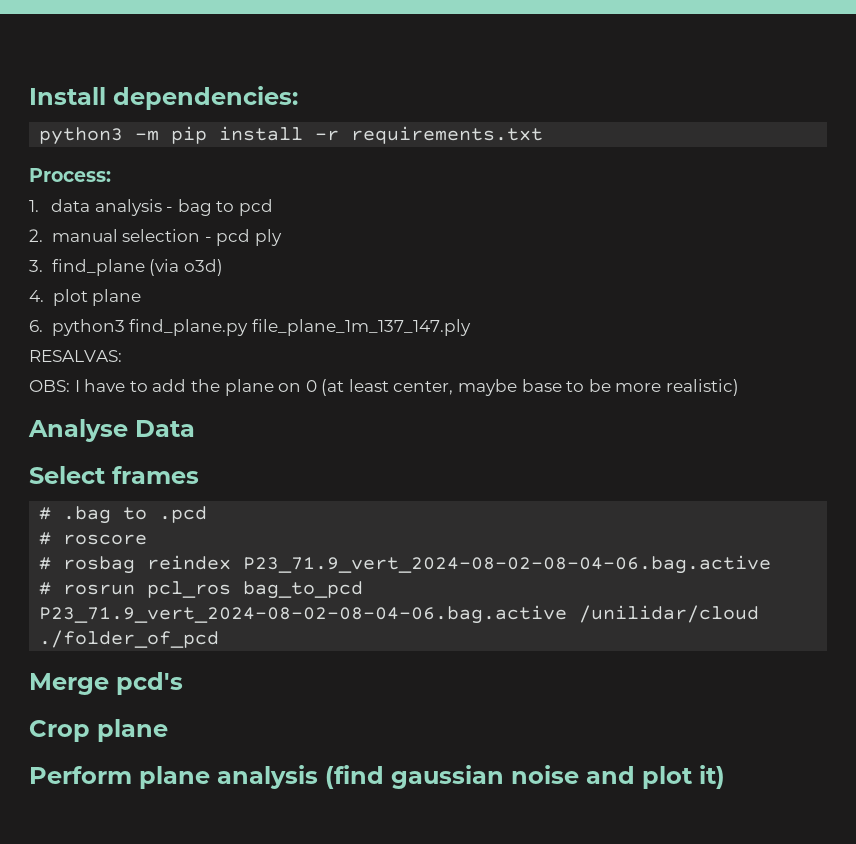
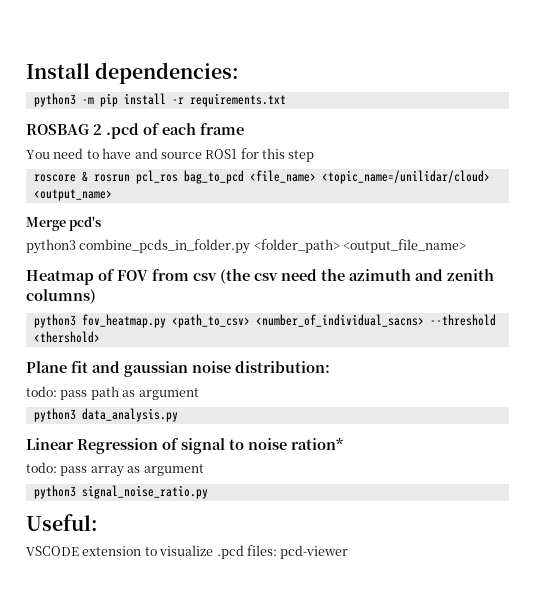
- Process:
- 1. data analysis - bag to pcd
- 2. manual selection - pcd ply
- 3. find_plane (via o3d)
- 4. plot plane
- 6. python3 find_plane.py file_plane_1m_137_147.ply
- RESALVAS:
- OBS: I have to add the plane on 0 (at least center, maybe base to be more realistic)
- Analyse Data
- Select frames
- # .bag to .pcd
- # roscore
- # rosbag reindex P23_71.9_vert_2024-08-02-08-04-06.bag.active
- # rosrun pcl_ros bag_to_pcd P23_71.9_vert_2024-08-02-08-04-06.bag.active /unilidar/cloud ./folder_of_pcd
+ ROSBAG 2 .pcd of each frame
+ You need to have and source ROS1 for this step
+ roscore & rosrun pcl_ros bag_to_pcd <file_name> <topic_name=/unilidar/cloud> <output_name>
  Merge pcd's
- Crop plane
- Perform plane analysis (find gaussian noise and plot it)
+ python3 combine_pcds_in_folder.py <folder_path> <output_file_name>
+ Heatmap of FOV from csv (the csv need the azimuth and zenith columns)
+ python3 fov_heatmap.py <path_to_csv> <number_of_individual_sacns> --threshold <thershold>
+ Plane fit and gaussian noise distribution:
+ todo: pass path as argument
+ python3 data_analysis.py
+ Linear Regression of signal to noise ration*
+ todo: pass array as argument
+ python3 signal_noise_ratio.py
+ Useful:
+ VSCODE extension to visualize .pcd files: pcd-viewer

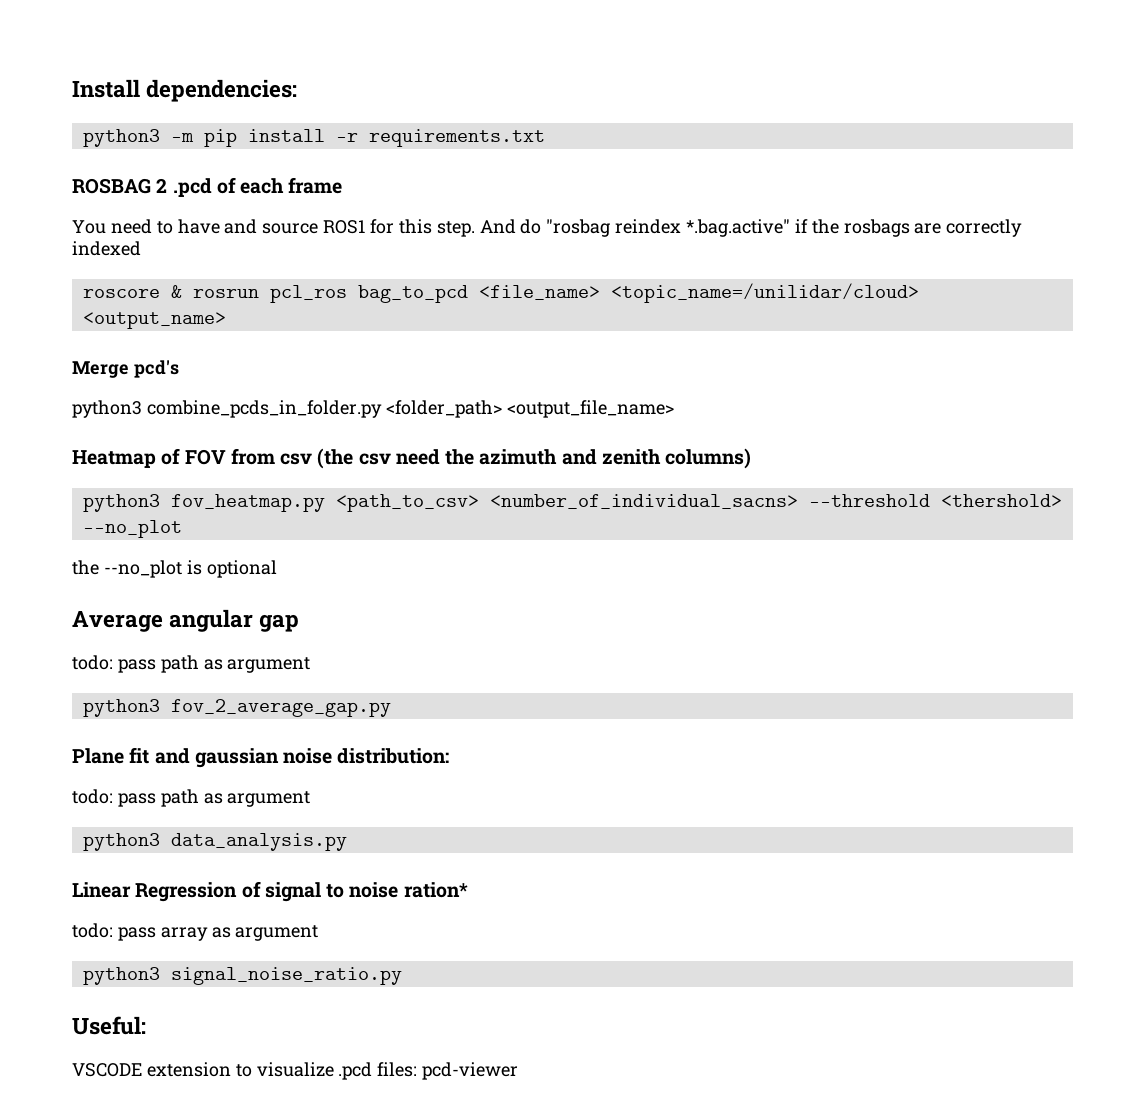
- You need to have and source ROS1 for this step
+ You need to have and source ROS1 for this step. And do "rosbag reindex *.bag.active" if the rosbags are correctly indexed
- python3 fov_heatmap.py <path_to_csv> <number_of_individual_sacns> --threshold <thershold>
+ python3 fov_heatmap.py <path_to_csv> <number_of_individual_sacns> --threshold <thershold> --no_plot
+ the --no_plot is optional
+ Average angular gap
+ todo: pass path as argument
+ python3 fov_2_average_gap.py

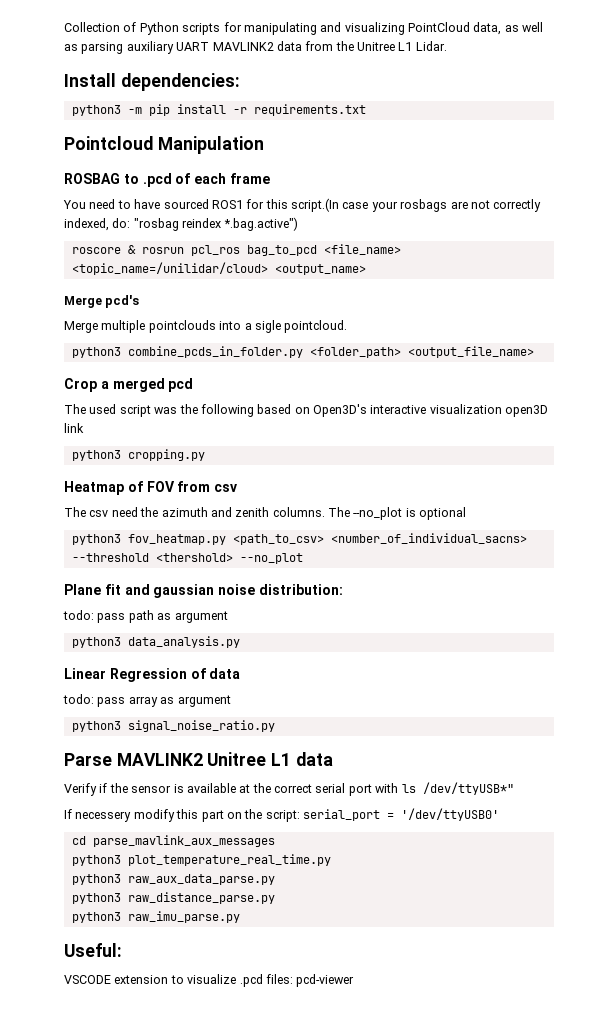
+ Collection of Python scripts for manipulating and visualizing PointCloud data, as well as parsing auxiliary UART MAVLINK2 data from the Unitree L1 Lidar.
+ Pointcloud Manipulation
- ROSBAG 2 .pcd of each frame
+ ROSBAG to .pcd of each frame
- You need to have and source ROS1 for this step. And do "rosbag reindex *.bag.active" if the rosbags are correctly indexed
+ You need to have sourced ROS1 for this script.(In case your rosbags are not correctly indexed, do: "rosbag reindex *.bag.active")
+ Merge multiple pointclouds into a sigle pointcloud.
  python3 combine_pcds_in_folder.py <folder_path> <output_file_name>
+ Crop a merged pcd
+ The used script was the following based on Open3D's interactive visualization open3D link
+ python3 cropping.py
- Heatmap of FOV from csv (the csv need the azimuth and zenith columns)
+ Heatmap of FOV from csv
+ The csv need the azimuth and zenith columns. The --no_plot is optional
- the --no_plot is optional
- Average angular gap
- todo: pass path as argument
- python3 fov_2_average_gap.py
- Linear Regression of signal to noise ration*
+ Linear Regression of data
+ Parse MAVLINK2 Unitree L1 data
+ Verify if the sensor is available at the correct serial port with ls /dev/ttyUSB*"
+ If necessery modify this part on the script: serial_port = '/dev/ttyUSB0'
+ cd parse_mavlink_aux_messages
+ python3 plot_temperature_real_time.py
+ python3 raw_aux_data_parse.py
+ python3 raw_distance_parse.py
+ python3 raw_imu_parse.py

